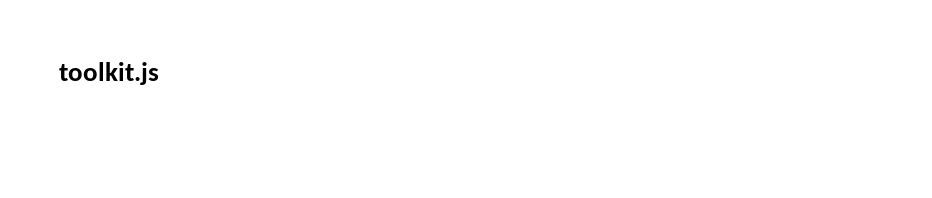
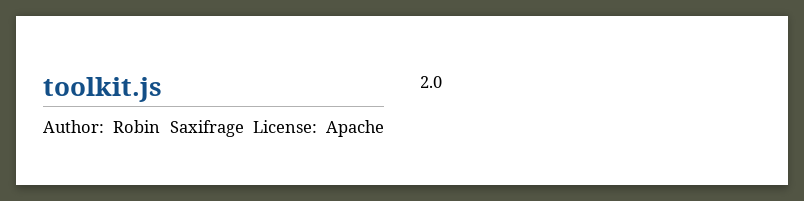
+ Author: Robin Saxifrage License: Apache 2.0

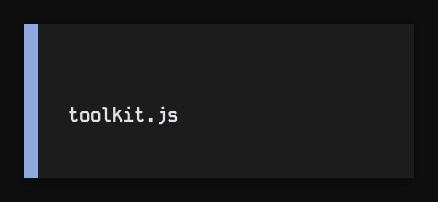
- Author: Robin Saxifrage License: Apache 2.0

